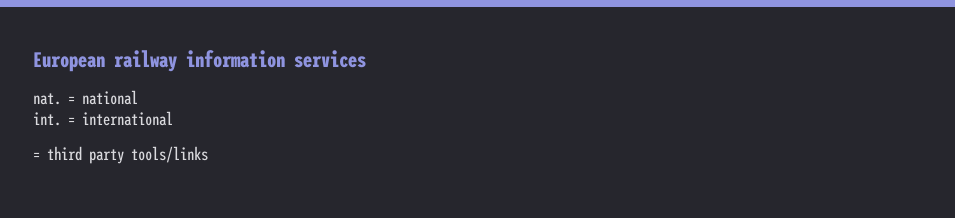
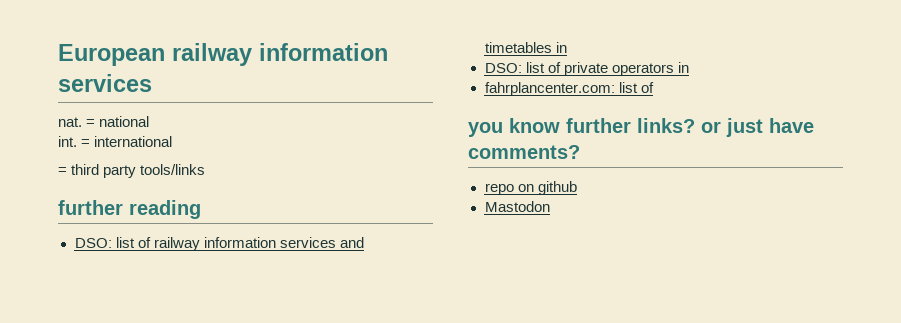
+ further reading
+ DSO: list of railway information services and timetables in
+ DSO: list of private operators in
+ fahrplancenter.com: list of
+ you know further links? or just have comments?
+ repo on github
+ Mastodon

